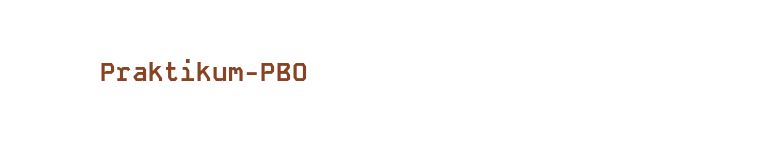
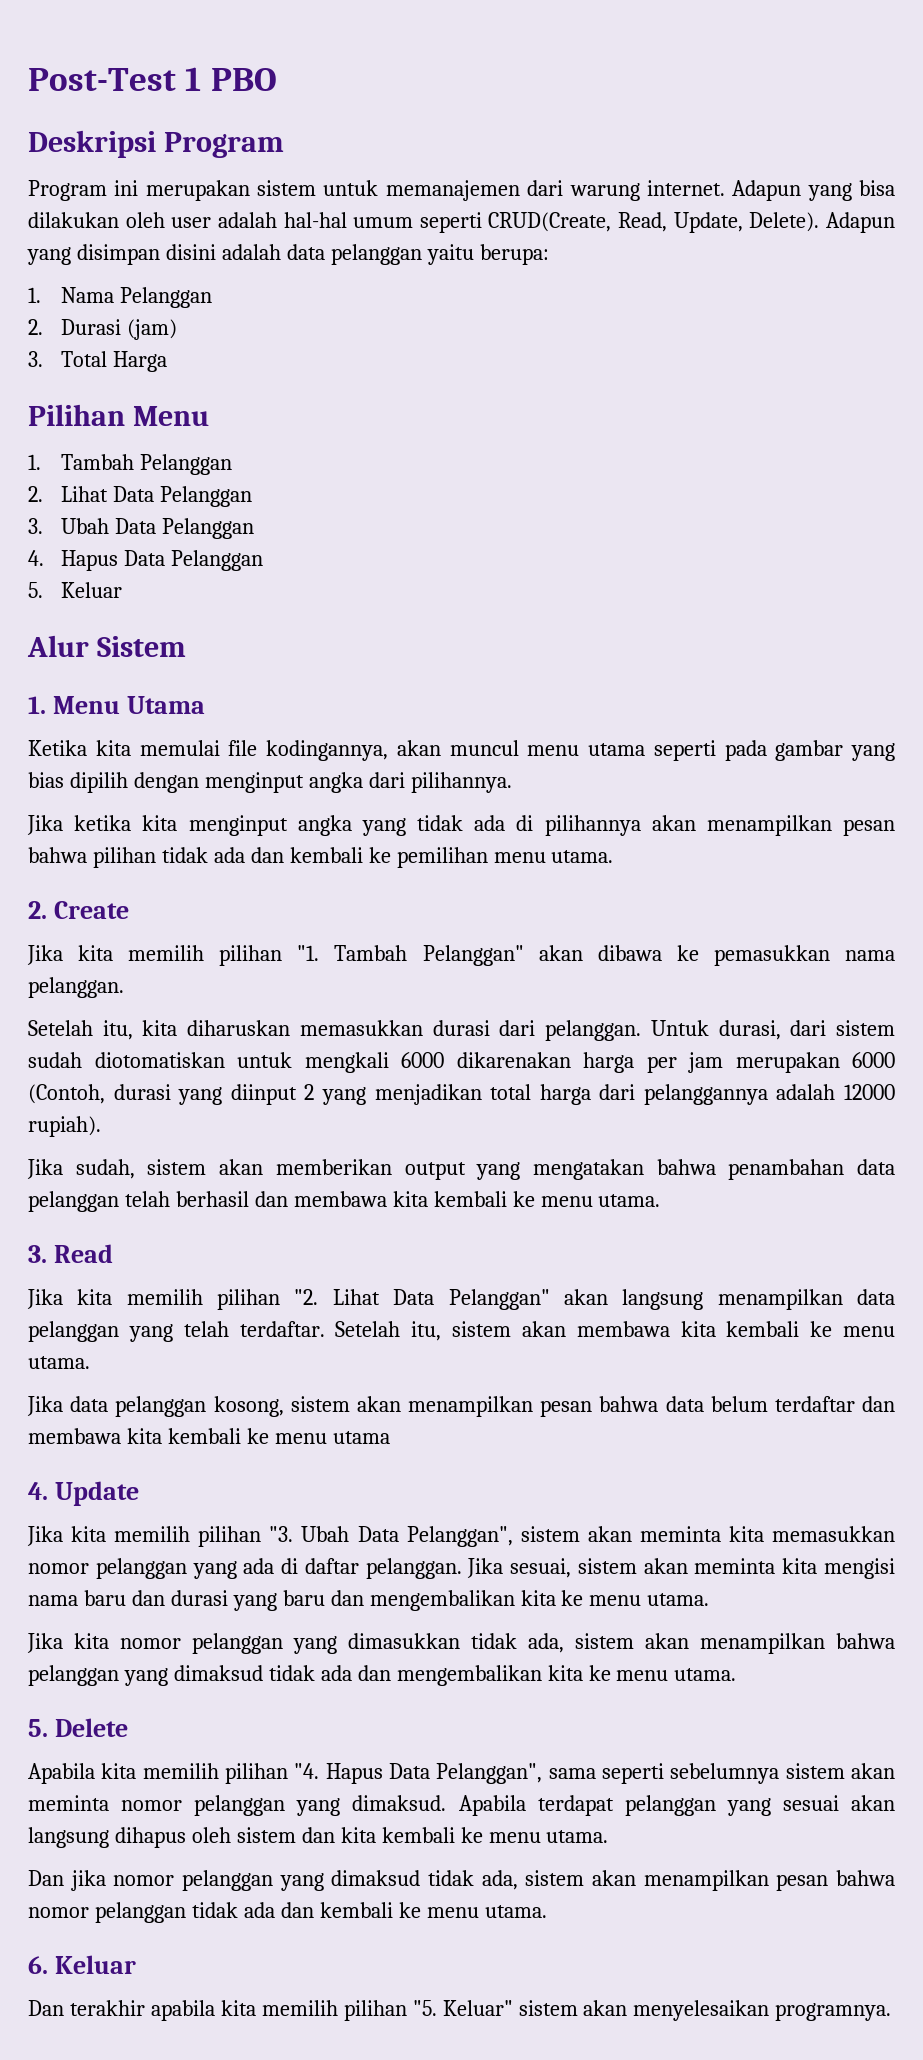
- Praktikum-PBO
+ Post-Test 1 PBO
+ Deskripsi Program
+ Program ini merupakan sistem untuk memanajemen dari warung internet. Adapun yang bisa dilakukan oleh user adalah hal-hal umum seperti CRUD(Create, Read, Update, Delete). Adapun yang disimpan disini adalah data pelanggan yaitu berupa:
+ 1. Nama Pelanggan
+ 2. Durasi (jam)
+ 3. Total Harga
+ Pilihan Menu
+ 1. Tambah Pelanggan
+ 2. Lihat Data Pelanggan
+ 3. Ubah Data Pelanggan
+ 4. Hapus Data Pelanggan
+ 5. Keluar
+ Alur Sistem
+ 1. Menu Utama
+ Ketika kita memulai file kodingannya, akan muncul menu utama seperti pada gambar yang bias dipilih dengan menginput angka dari pilihannya.
+ Jika ketika kita menginput angka yang tidak ada di pilihannya akan menampilkan pesan bahwa pilihan tidak ada dan kembali ke pemilihan menu utama.
+ 2. Create
+ Jika kita memilih pilihan "1. Tambah Pelanggan" akan dibawa ke pemasukkan nama pelanggan.
+ Setelah itu, kita diharuskan memasukkan durasi dari pelanggan. Untuk durasi, dari sistem sudah diotomatiskan untuk mengkali 6000 dikarenakan harga per jam merupakan 6000 (Contoh, durasi yang diinput 2 yang menjadikan total harga dari pelanggannya adalah 12000 rupiah).
+ Jika sudah, sistem akan memberikan output yang mengatakan bahwa penambahan data pelanggan telah berhasil dan membawa kita kembali ke menu utama.
+ 3. Read
+ Jika kita memilih pilihan "2. Lihat Data Pelanggan" akan langsung menampilkan data pelanggan yang telah terdaftar. Setelah itu, sistem akan membawa kita kembali ke menu utama.
+ Jika data pelanggan kosong, sistem akan menampilkan pesan bahwa data belum terdaftar dan membawa kita kembali ke menu utama
+ 4. Update
+ Jika kita memilih pilihan "3. Ubah Data Pelanggan", sistem akan meminta kita memasukkan nomor pelanggan yang ada di daftar pelanggan. Jika sesuai, sistem akan meminta kita mengisi nama baru dan durasi yang baru dan mengembalikan kita ke menu utama.
+ Jika kita nomor pelanggan yang dimasukkan tidak ada, sistem akan menampilkan bahwa pelanggan yang dimaksud tidak ada dan mengembalikan kita ke menu utama.
+ 5. Delete
+ Apabila kita memilih pilihan "4. Hapus Data Pelanggan", sama seperti sebelumnya sistem akan meminta nomor pelanggan yang dimaksud. Apabila terdapat pelanggan yang sesuai akan langsung dihapus oleh sistem dan kita kembali ke menu utama.
+ Dan jika nomor pelanggan yang dimaksud tidak ada, sistem akan menampilkan pesan bahwa nomor pelanggan tidak ada dan kembali ke menu utama.
+ 6. Keluar
+ Dan terakhir apabila kita memilih pilihan "5. Keluar" sistem akan menyelesaikan programnya.

